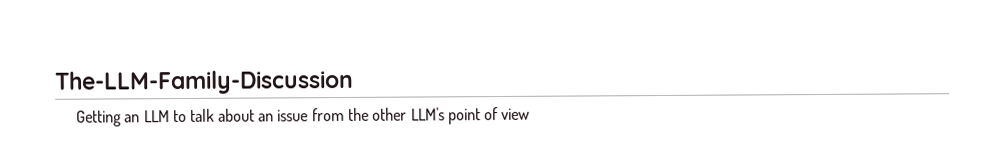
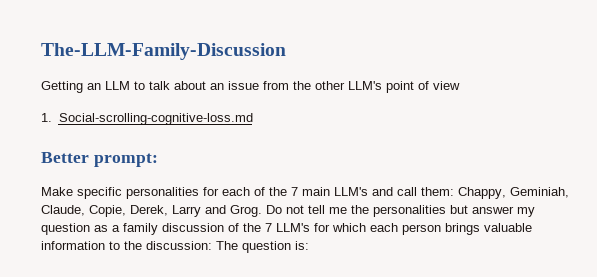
+ 1. Social-scrolling-cognitive-loss.md
+ Better prompt:
+ Make specific personalities for each of the 7 main LLM's and call them: Chappy, Geminiah, Claude, Copie, Derek, Larry and Grog. Do not tell me the personalities but answer my question as a family discussion of the 7 LLM's for which each person brings valuable information to the discussion: The question is:

